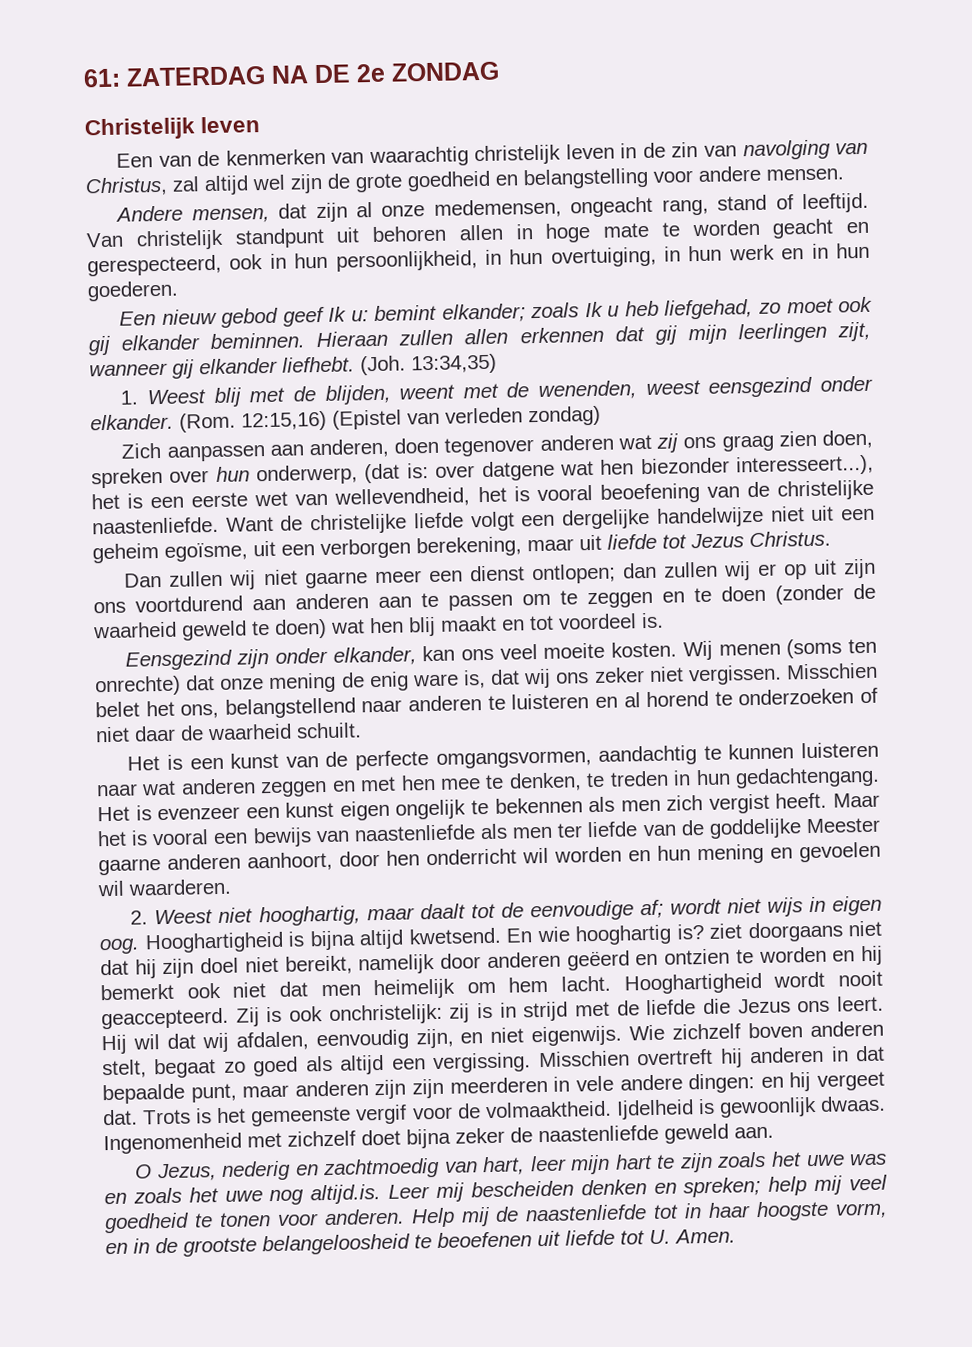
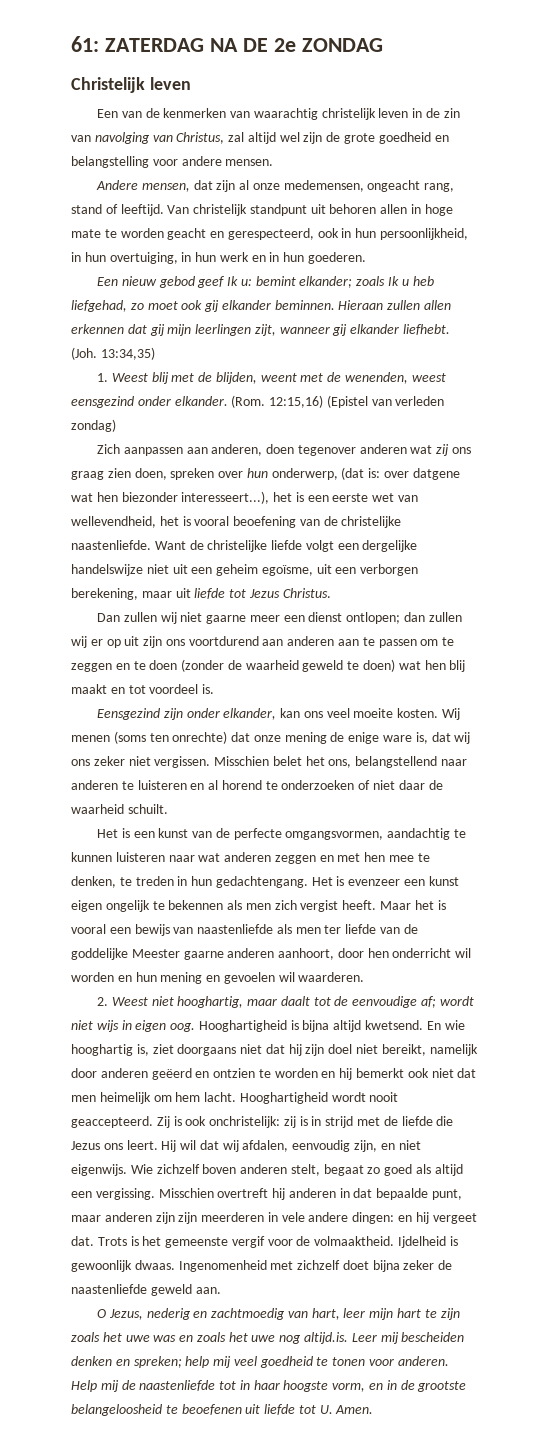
- Want de christelijke liefde volgt een dergelijke handelwijze niet uit een geheim egoïsme, uit een verborgen berekening, maar uit liefde tot Jezus Christus.
+ Want de christelijke liefde volgt een dergelijke handelswijze niet uit een geheim egoïsme, uit een verborgen berekening, maar uit liefde tot Jezus Christus.
- Wij menen (soms ten onrechte) dat onze mening de enig ware is, dat wij ons zeker niet vergissen.
+ Wij menen (soms ten onrechte) dat onze mening de enige ware is, dat wij ons zeker niet vergissen.
- En wie hooghartig is? ziet doorgaans niet dat hij zijn doel niet bereikt, namelijk door anderen geëerd en ontzien te worden en hij bemerkt ook niet dat men heimelijk om hem lacht.
+ En wie hooghartig is, ziet doorgaans niet dat hij zijn doel niet bereikt, namelijk door anderen geëerd en ontzien te worden en hij bemerkt ook niet dat men heimelijk om hem lacht.

